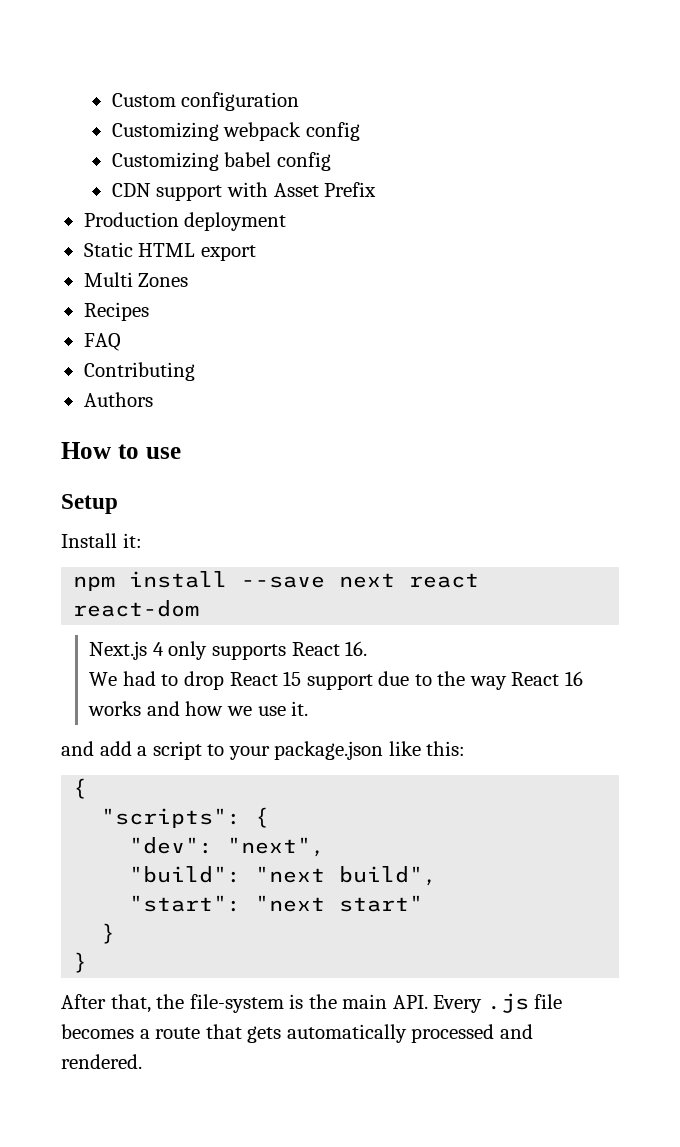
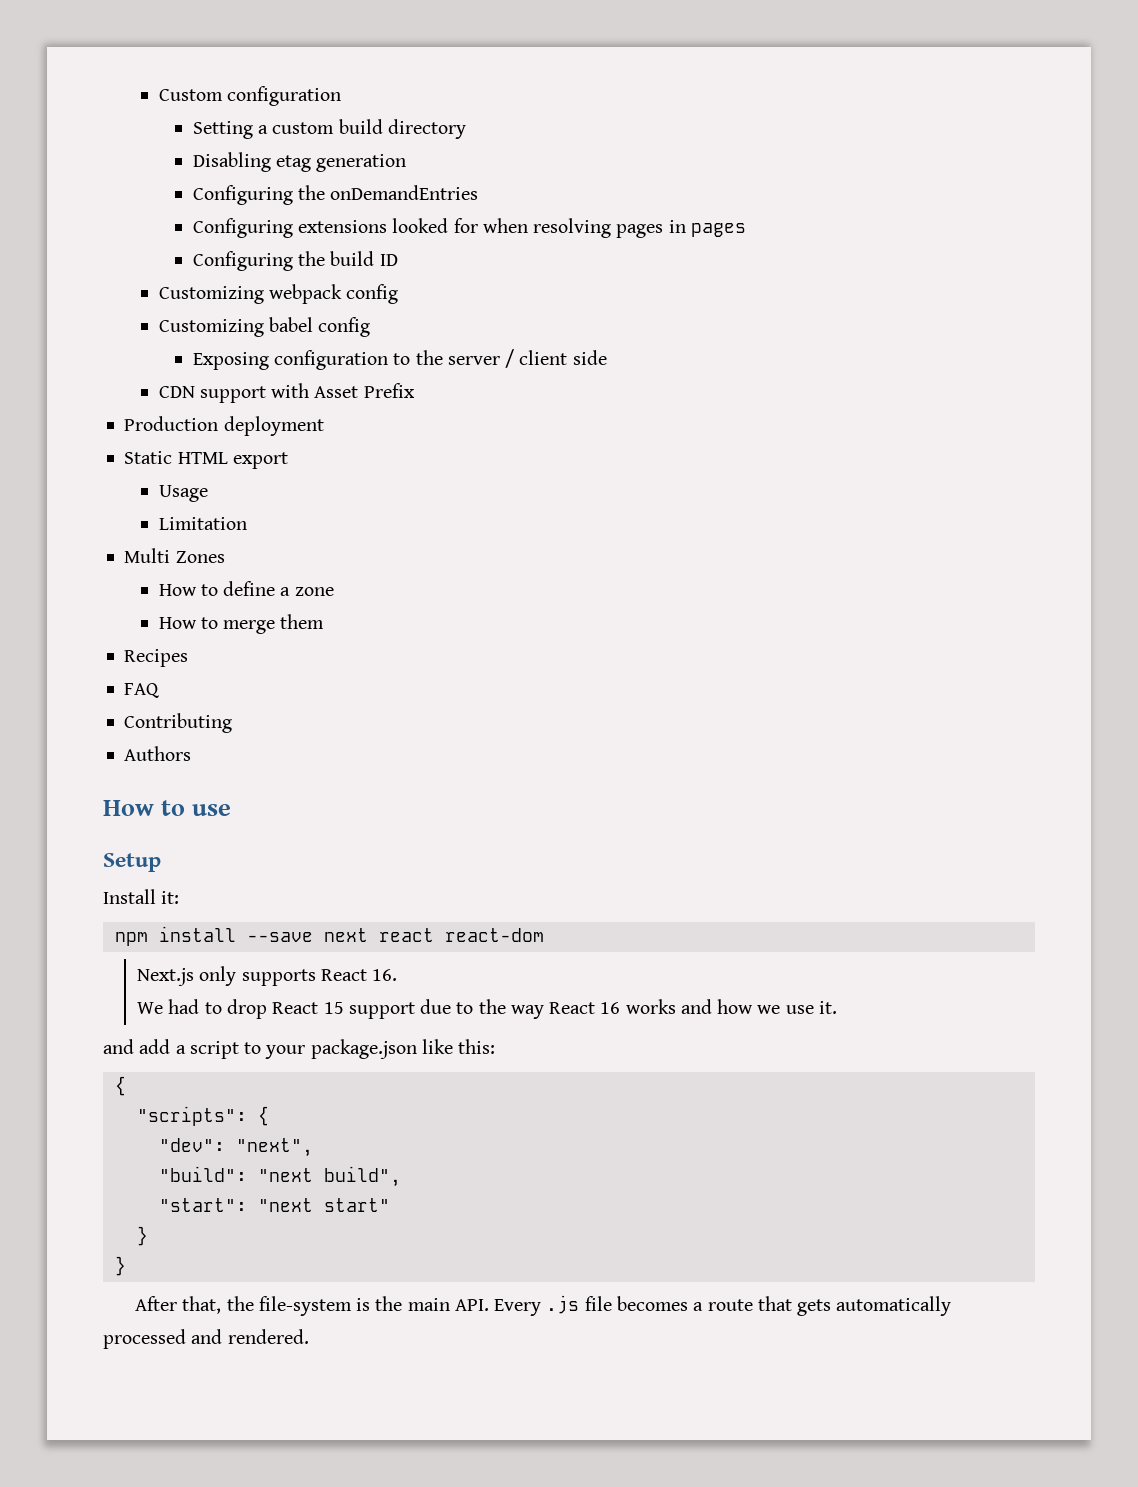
+ Setting a custom build directory
+ Disabling etag generation
+ Configuring the onDemandEntries
+ Configuring extensions looked for when resolving pages in pages
+ Configuring the build ID
+ Exposing configuration to the server / client side
+ Usage
+ Limitation
+ How to define a zone
+ How to merge them
- Next.js 4 only supports React 16.
+ Next.js only supports React 16.

